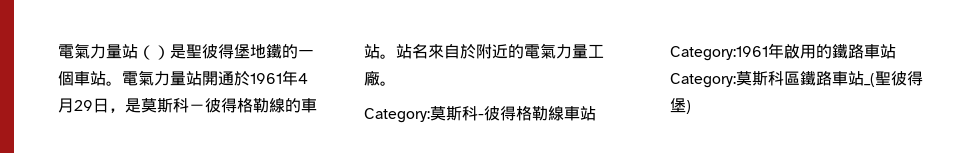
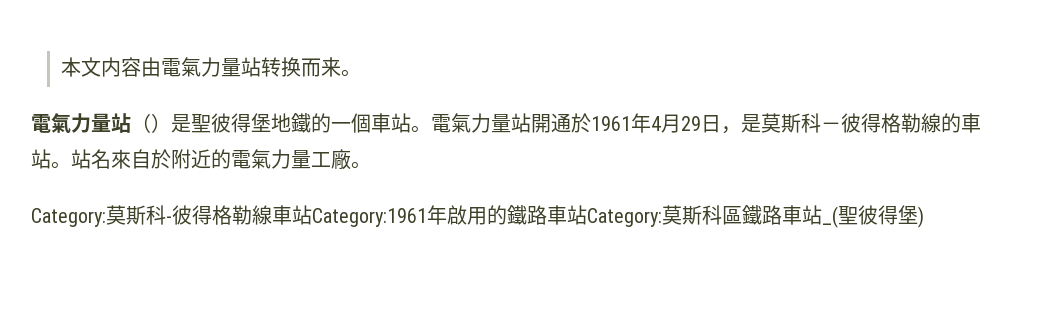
+ 本文内容由電氣力量站转换而来。

